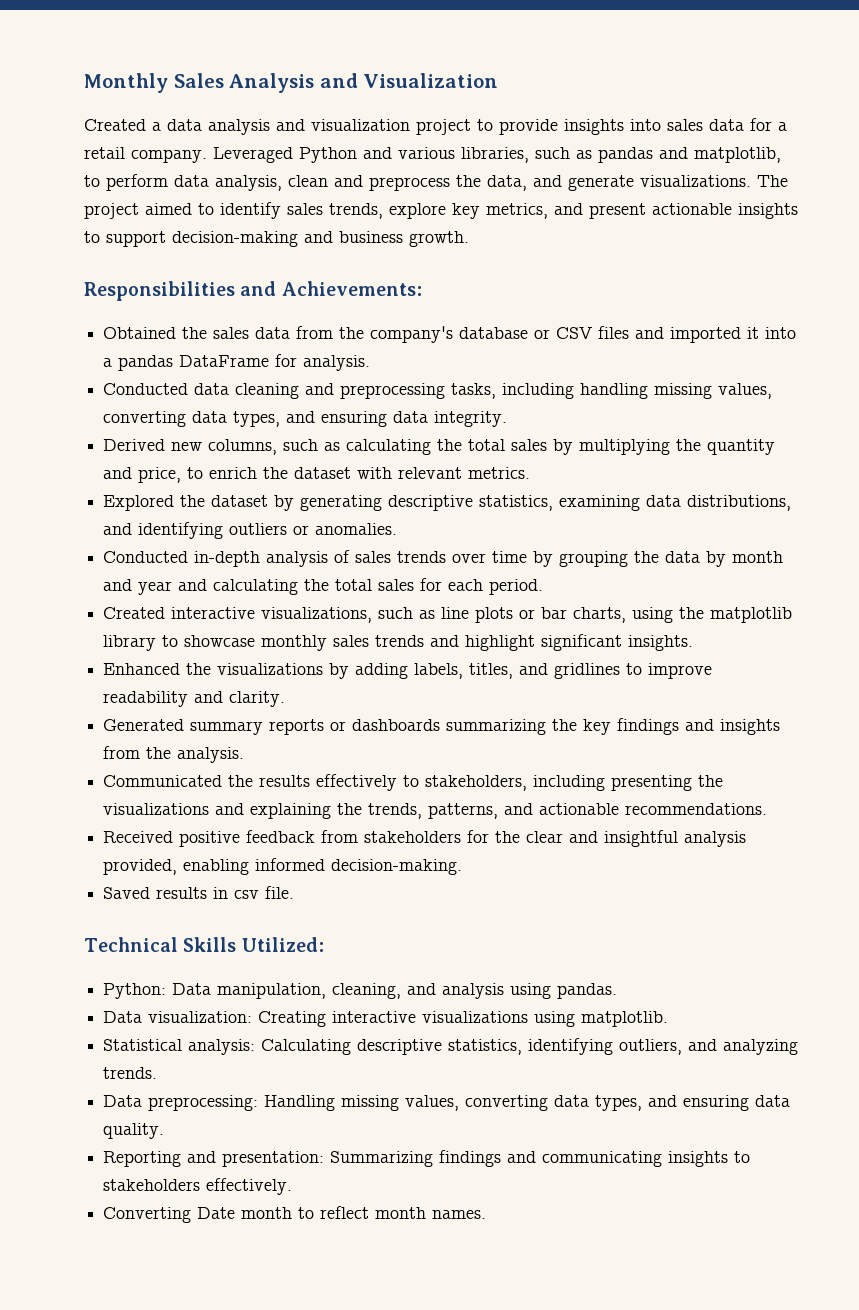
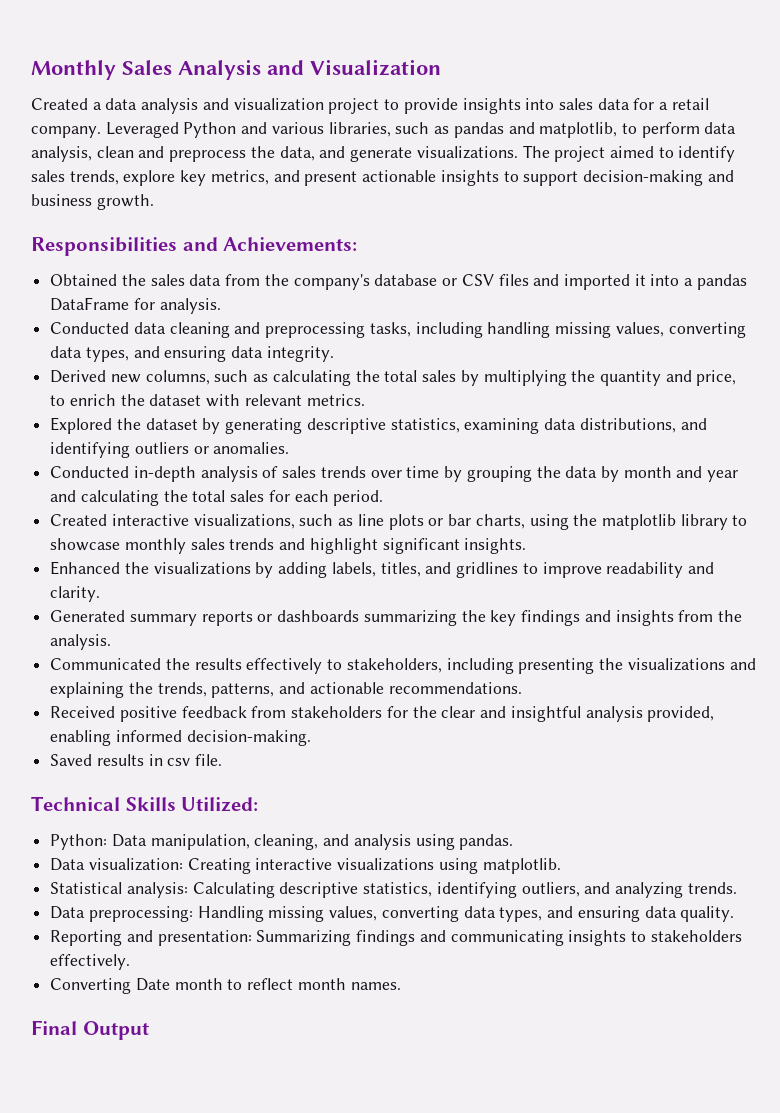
+ Final Output

